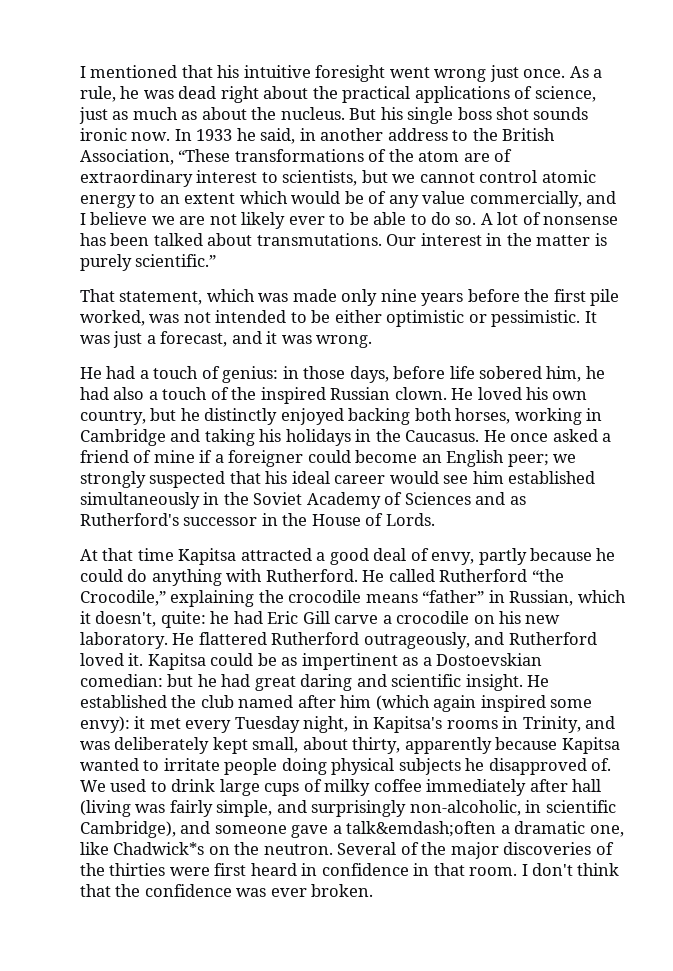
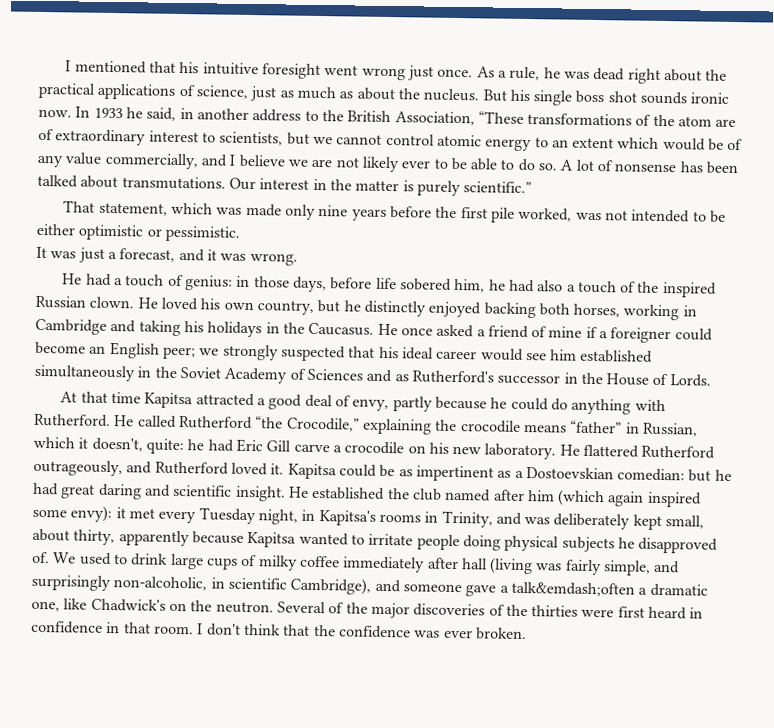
- That statement, which was made only nine years before the first pile worked, was not intended to be either optimistic or pessimistic. It was just a forecast, and it was wrong.
+ That statement, which was made only nine years before the first pile worked, was not intended to be either optimistic or pessimistic.
+ It was just a forecast, and it was wrong.
- We used to drink large cups of milky coffee immediately after hall (living was fairly simple, and surprisingly non-alcoholic, in scientific Cambridge), and someone gave a talk&emdash;often a dramatic one, like Chadwick*s on the neutron.
+ We used to drink large cups of milky coffee immediately after hall (living was fairly simple, and surprisingly non-alcoholic, in scientific Cambridge), and someone gave a talk&emdash;often a dramatic one, like Chadwick's on the neutron.

